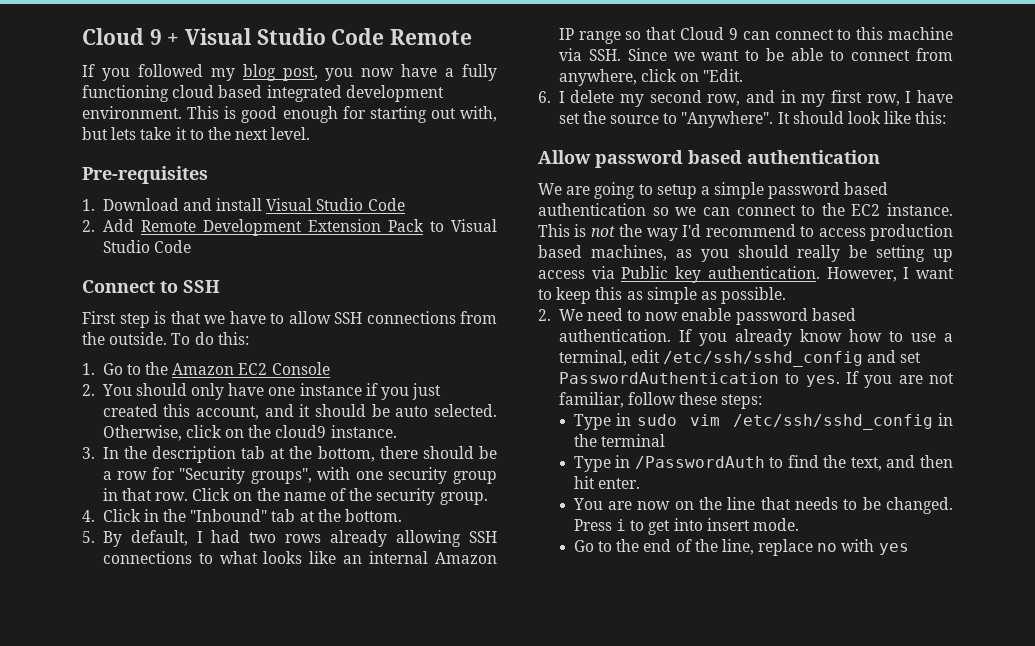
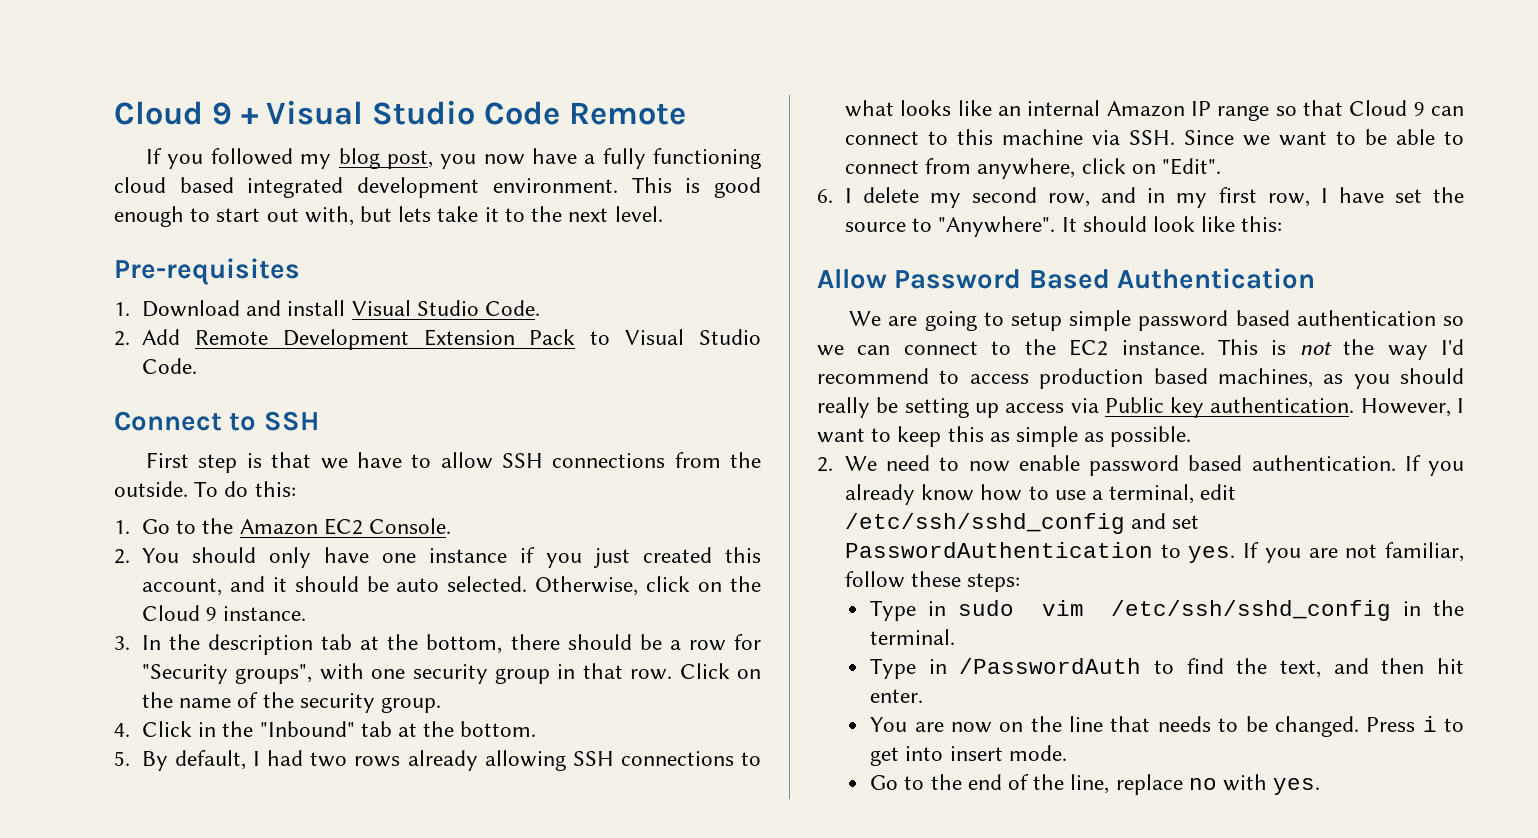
- This is good enough for starting out with, but lets take it to the next level.
+ This is good enough to start out with, but lets take it to the next level.
- 1. Download and install Visual Studio Code
+ 1. Download and install Visual Studio Code.
- 2. Add Remote Development Extension Pack to Visual Studio Code
+ 2. Add Remote Development Extension Pack to Visual Studio Code.
- 1. Go to the Amazon EC2 Console
+ 1. Go to the Amazon EC2 Console.
- Otherwise, click on the cloud9 instance.
+ Otherwise, click on the Cloud 9 instance.
- 5. By default, I had two rows already allowing SSH connections to what looks like an internal Amazon IP range so that Cloud 9 can connect to this machine via SSH. Since we want to be able to connect from anywhere, click on "Edit.
+ 5. By default, I had two rows already allowing SSH connections to what looks like an internal Amazon IP range so that Cloud 9 can connect to this machine via SSH. Since we want to be able to connect from anywhere, click on "Edit".
- Allow password based authentication
+ Allow Password Based Authentication
- We are going to setup a simple password based authentication so we can connect to the EC2 instance.
+ We are going to setup simple password based authentication so we can connect to the EC2 instance.
- Type in sudo vim /etc/ssh/sshd_config in the terminal
+ Type in sudo vim /etc/ssh/sshd_config in the terminal.
- Go to the end of the line, replace no with yes
+ Go to the end of the line, replace no with yes.

